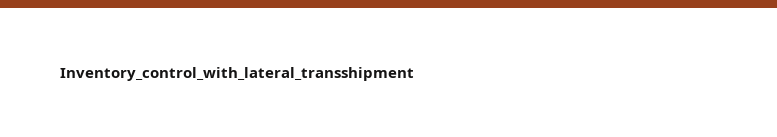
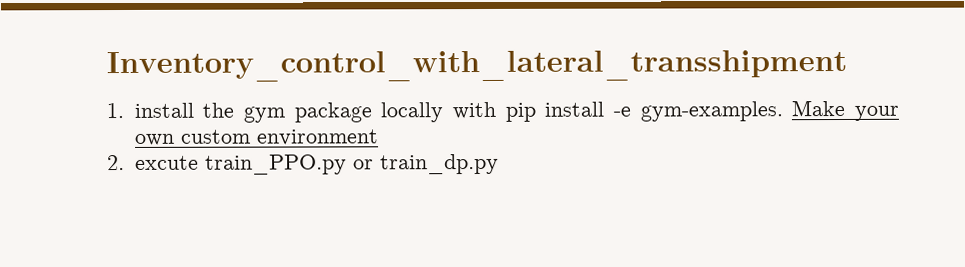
+ 1. install the gym package locally with pip install -e gym-examples. Make your own custom environment
+ 2. excute train_PPO.py or train_dp.py

